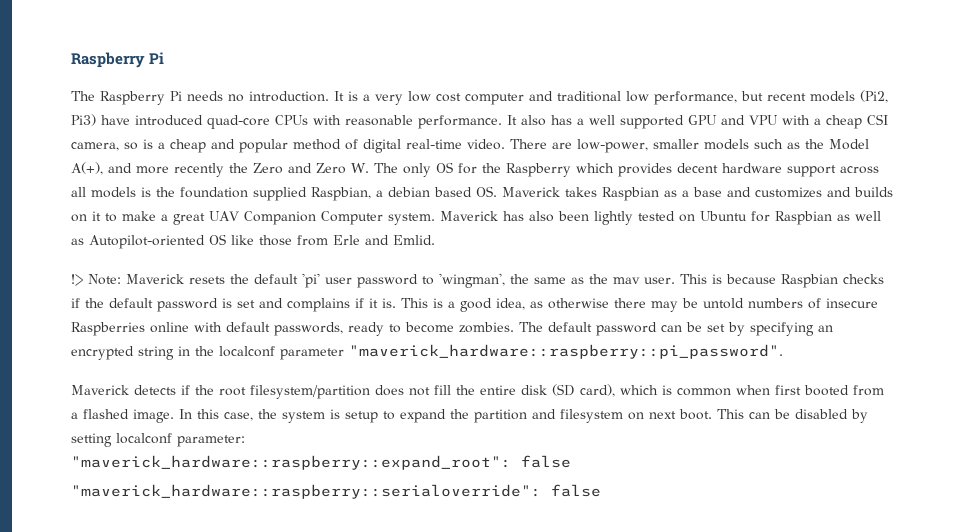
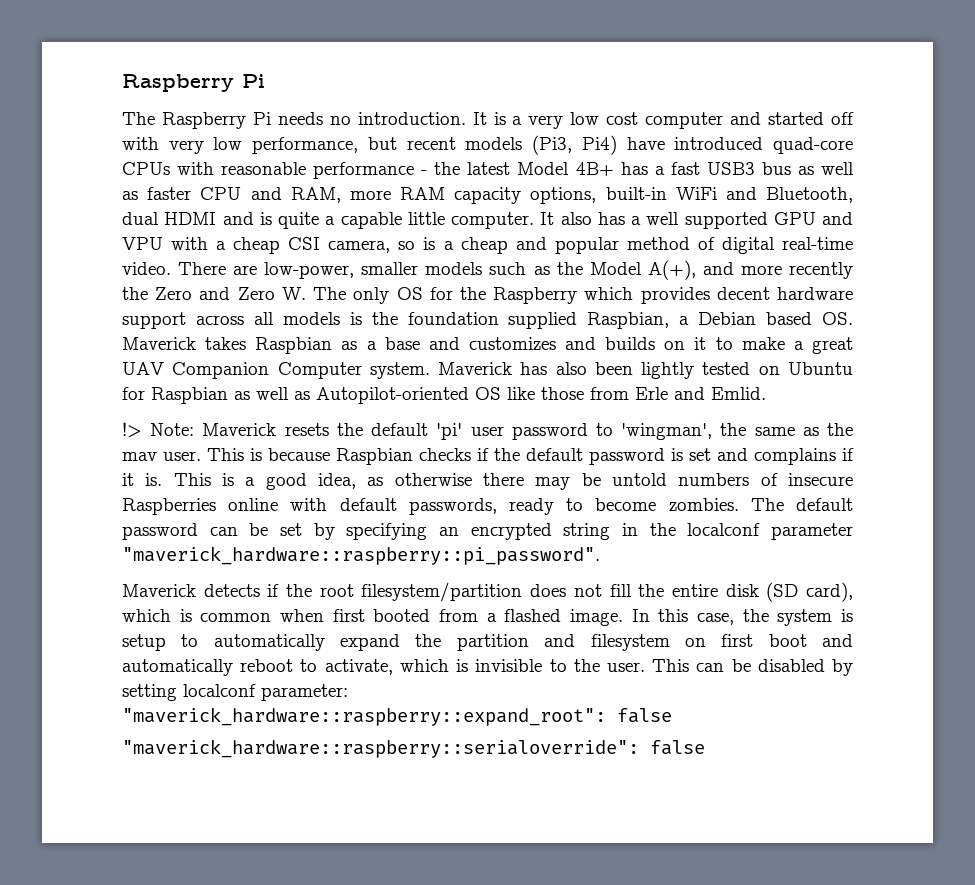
- It is a very low cost computer and traditional low performance, but recent models (Pi2, Pi3) have introduced quad-core CPUs with reasonable performance.
+ It is a very low cost computer and started off with very low performance, but recent models (Pi3, Pi4) have introduced quad-core CPUs with reasonable performance - the latest Model 4B+ has a fast USB3 bus as well as faster CPU and RAM, more RAM capacity options, built-in WiFi and Bluetooth, dual HDMI and is quite a capable little computer.
- There are low-power, smaller models such as the Model A(+), and more recently the Zero and Zero W. The only OS for the Raspberry which provides decent hardware support across all models is the foundation supplied Raspbian, a debian based OS. Maverick takes Raspbian as a base and customizes and builds on it to make a great UAV Companion Computer system.
+ There are low-power, smaller models such as the Model A(+), and more recently the Zero and Zero W. The only OS for the Raspberry which provides decent hardware support across all models is the foundation supplied Raspbian, a Debian based OS. Maverick takes Raspbian as a base and customizes and builds on it to make a great UAV Companion Computer system.
- In this case, the system is setup to expand the partition and filesystem on next boot.
+ In this case, the system is setup to automatically expand the partition and filesystem on first boot and automatically reboot to activate, which is invisible to the user.

